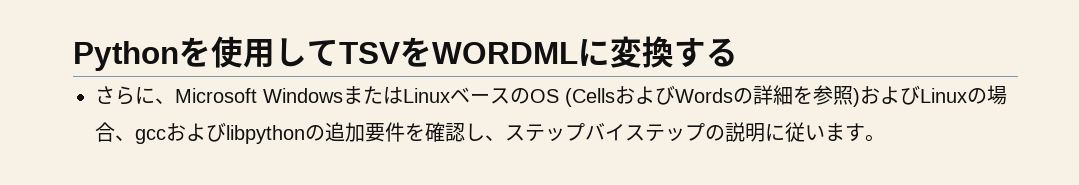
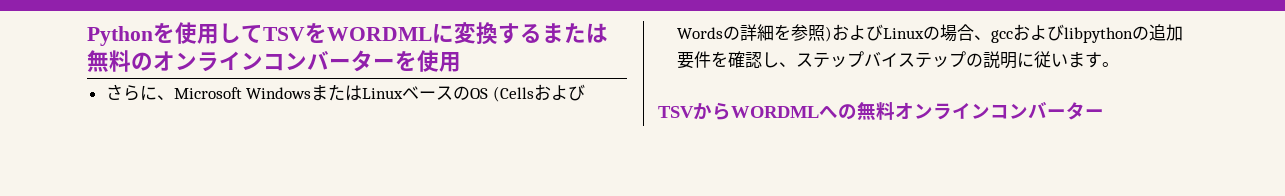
- Pythonを使用してTSVをWORDMLに変換する
+ Pythonを使用してTSVをWORDMLに変換するまたは無料のオンラインコンバーターを使用
+ TSVからWORDMLへの無料オンラインコンバーター

